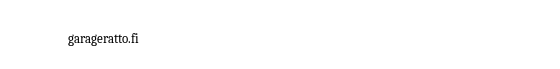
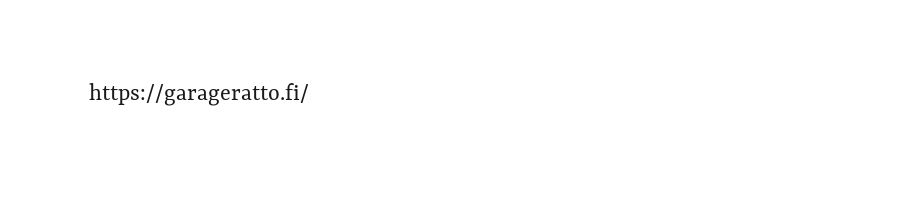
- garageratto.fi
+ https://garageratto.fi/

